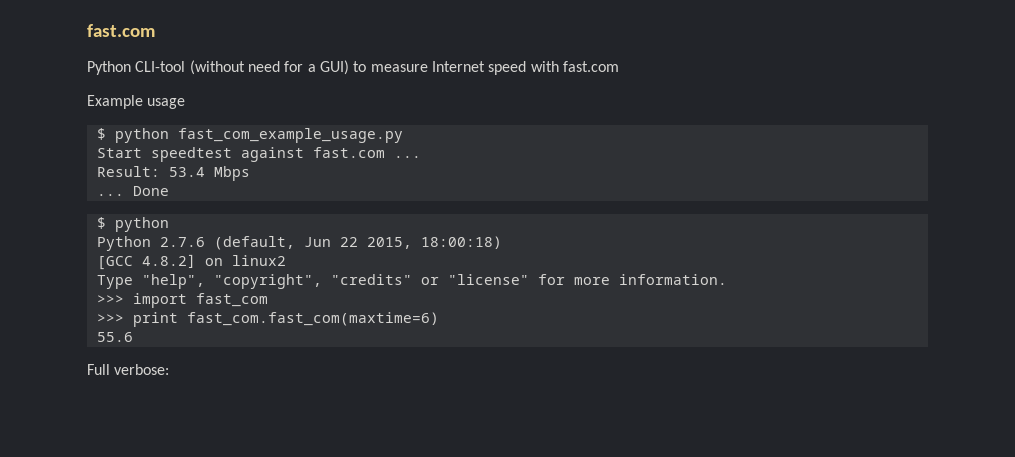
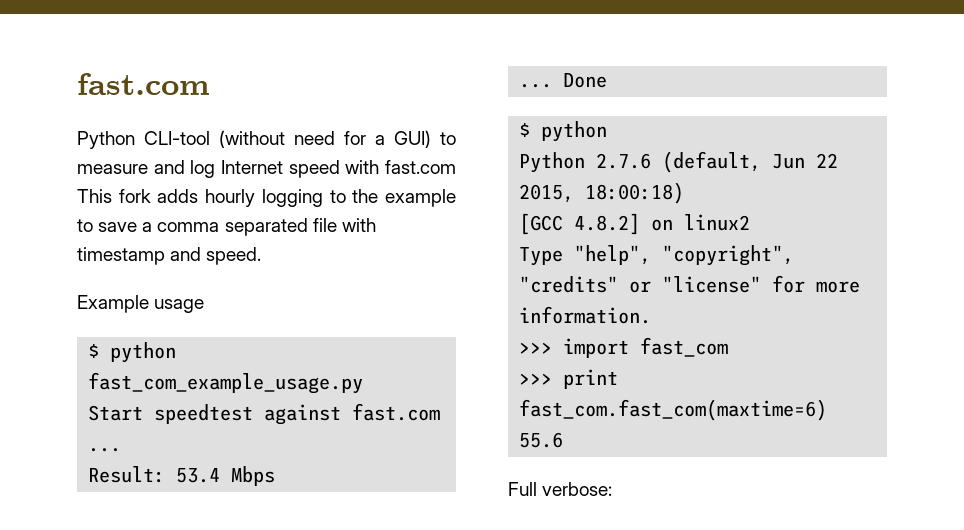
- Python CLI-tool (without need for a GUI) to measure Internet speed with fast.com
+ Python CLI-tool (without need for a GUI) to measure and log Internet speed with fast.com This fork adds hourly logging to the example to save a comma separated file with timestamp and speed.

